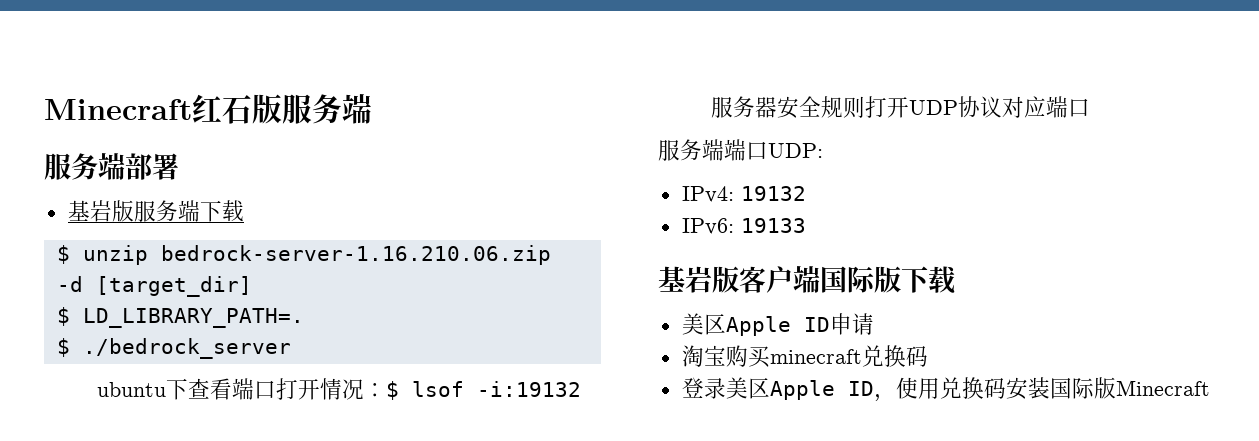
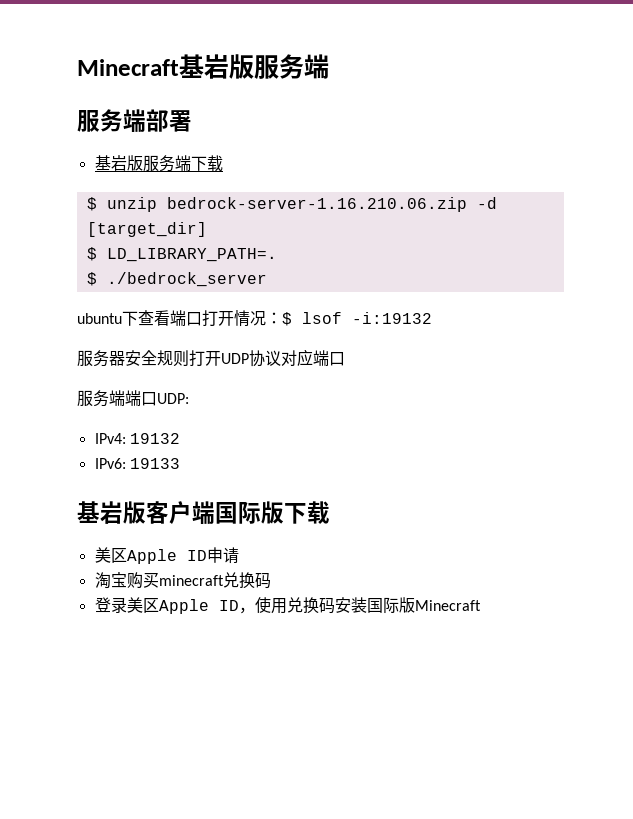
- Minecraft红石版服务端
+ Minecraft基岩版服务端

